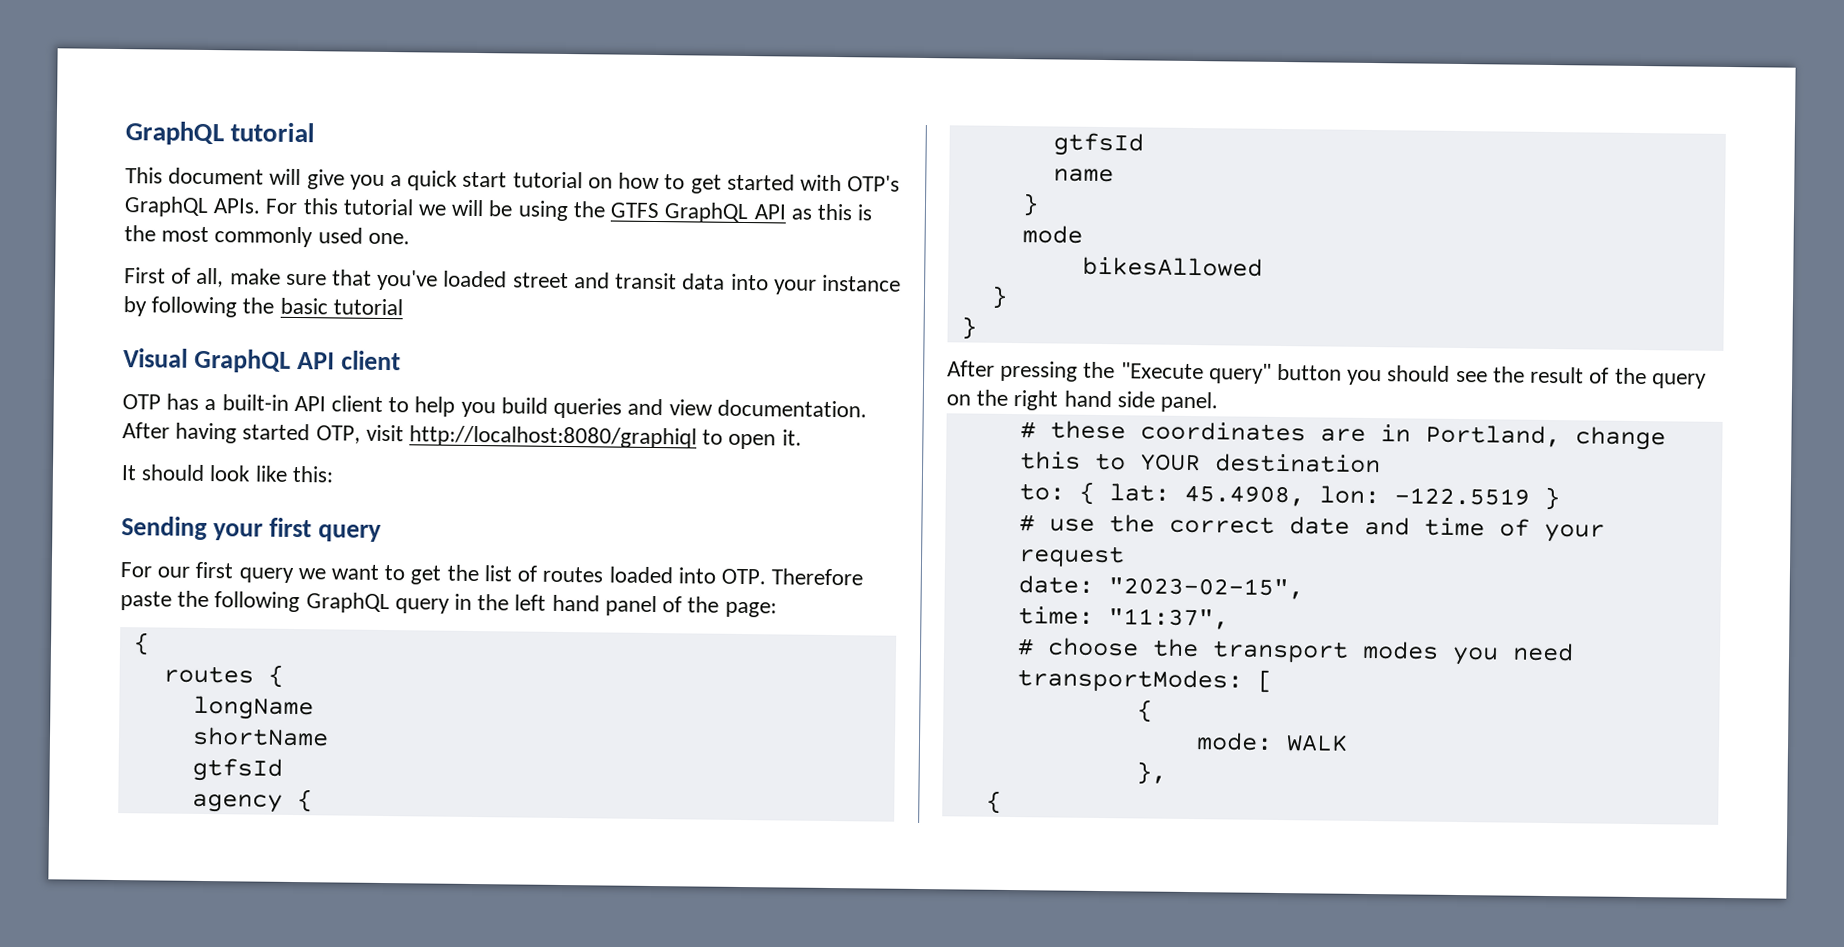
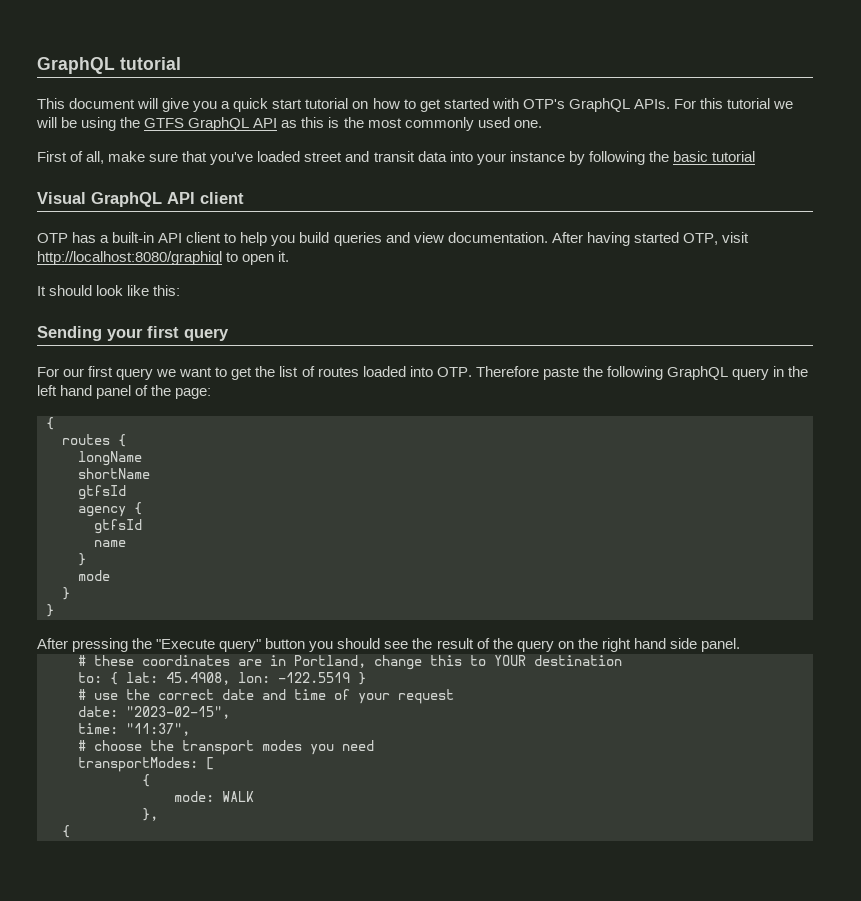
- bikesAllowed

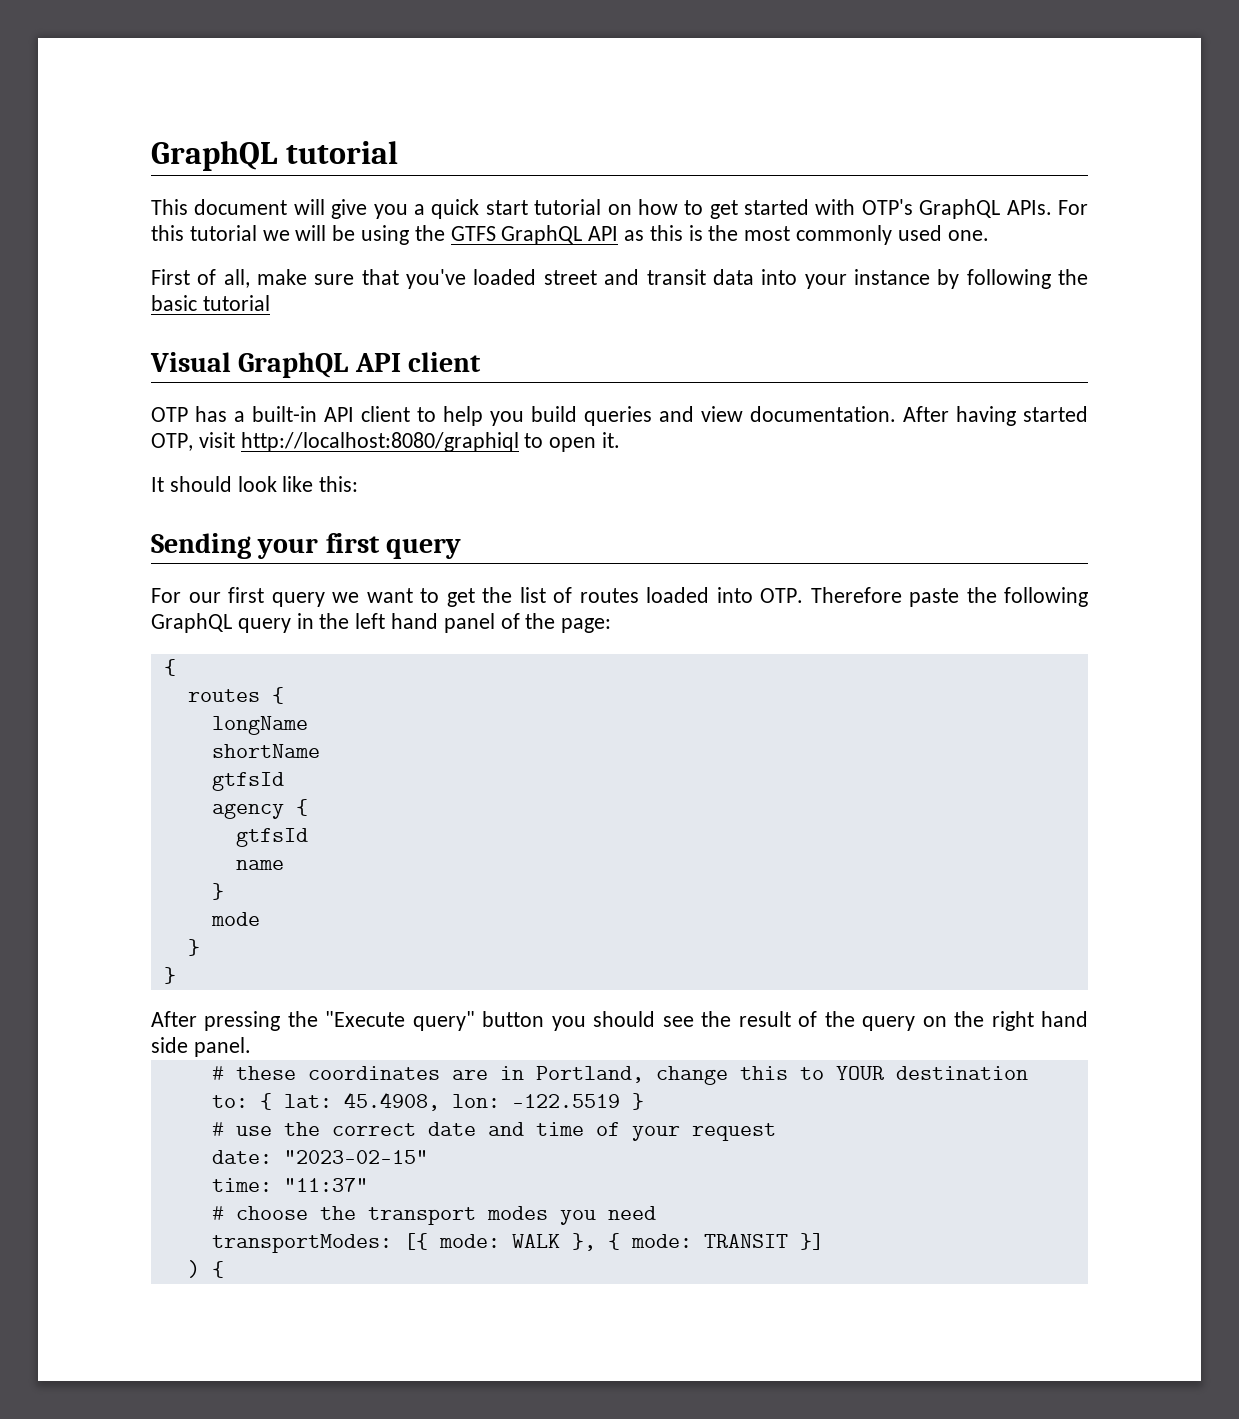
- date: "2023-02-15",
+ date: "2023-02-15"
- time: "11:37",
+ time: "11:37"
- transportModes: [
- {
- mode: WALK
- },
- {
+ transportModes: [{ mode: WALK }, { mode: TRANSIT }]
+ ) {

